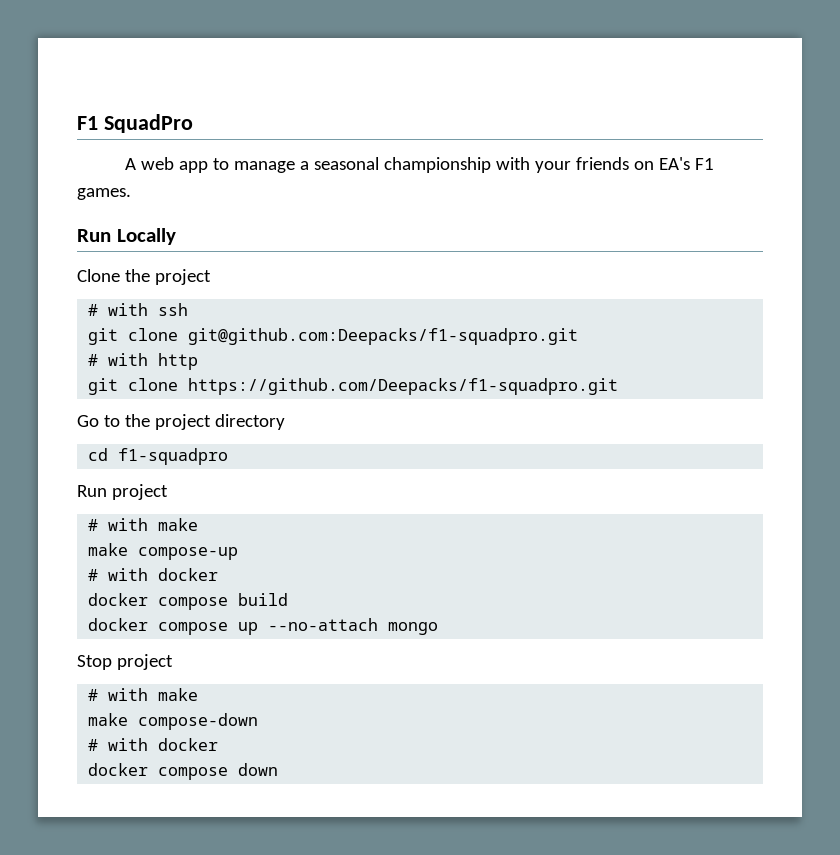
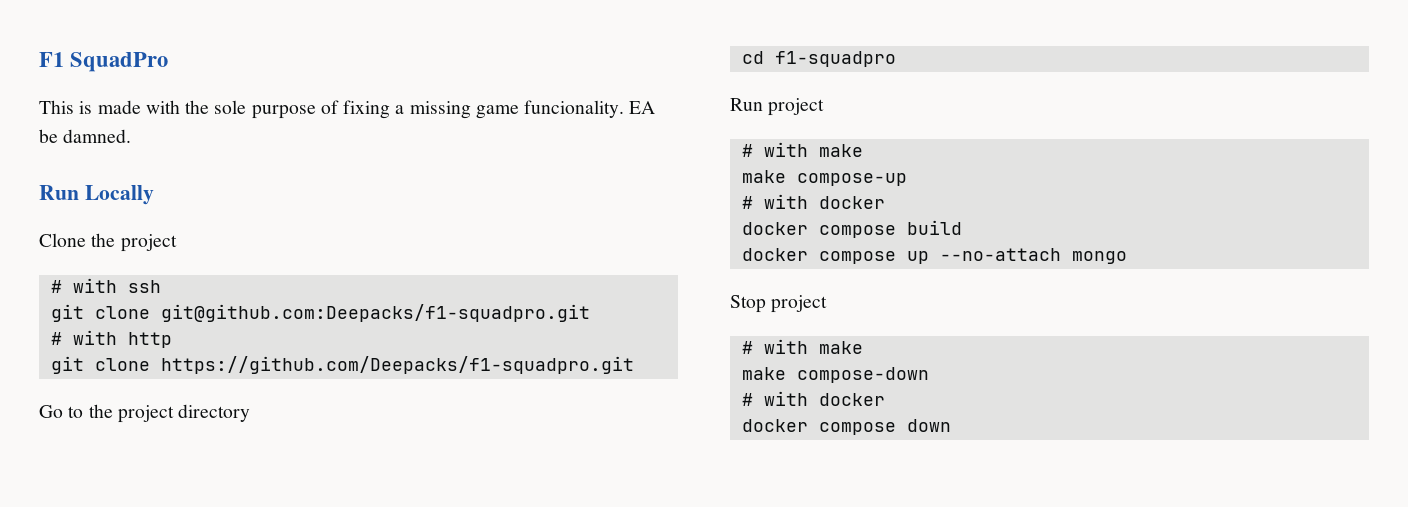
- A web app to manage a seasonal championship with your friends on EA's F1 games.
+ This is made with the sole purpose of fixing a missing game funcionality. EA be damned.

